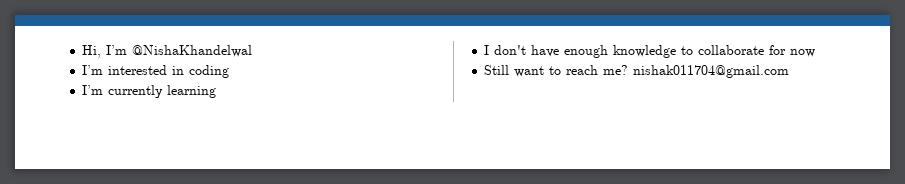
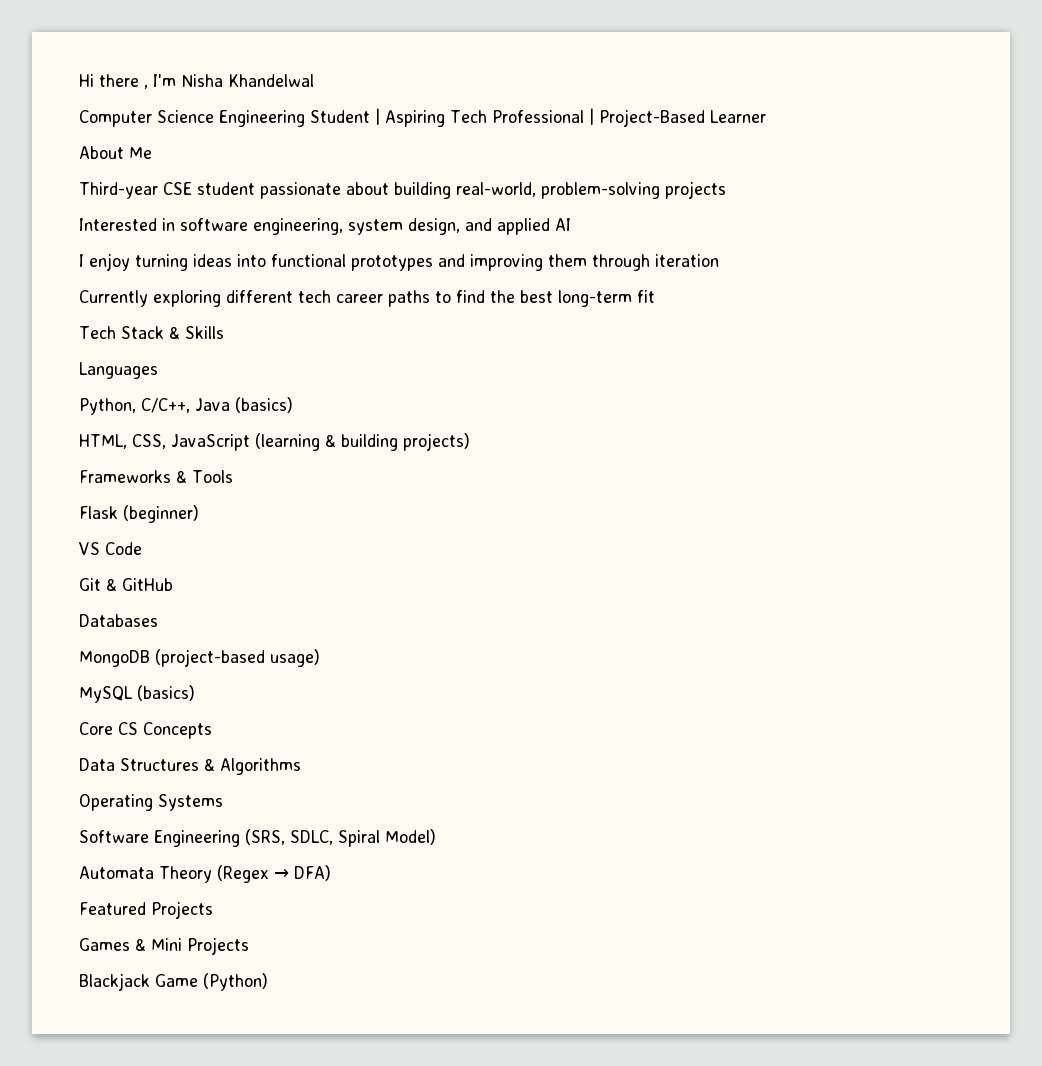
- Hi, I’m @NishaKhandelwal
- I’m interested in coding
- I’m currently learning
- I don't have enough knowledge to collaborate for now
- Still want to reach me? nishak011704@gmail.com
+ Hi there , I'm Nisha Khandelwal
+ Computer Science Engineering Student | Aspiring Tech Professional | Project-Based Learner
+ About Me
+ Third-year CSE student passionate about building real-world, problem-solving projects
+ Interested in software engineering, system design, and applied AI
+ I enjoy turning ideas into functional prototypes and improving them through iteration
+ Currently exploring different tech career paths to find the best long-term fit
+ Tech Stack & Skills
+ Languages
+ Python, C/C++, Java (basics)
+ HTML, CSS, JavaScript (learning & building projects)
+ Frameworks & Tools
+ Flask (beginner)
+ VS Code
+ Git & GitHub
+ Databases
+ MongoDB (project-based usage)
+ MySQL (basics)
+ Core CS Concepts
+ Data Structures & Algorithms
+ Operating Systems
+ Software Engineering (SRS, SDLC, Spiral Model)
+ Automata Theory (Regex → DFA)
+ Featured Projects
+ Games & Mini Projects
+ Blackjack Game (Python)

